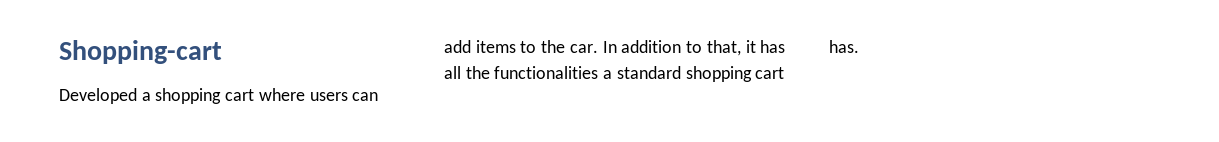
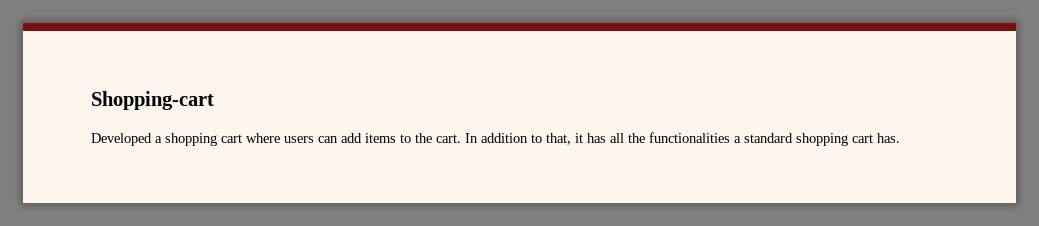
- Developed a shopping cart where users can add items to the car.
+ Developed a shopping cart where users can add items to the cart.

